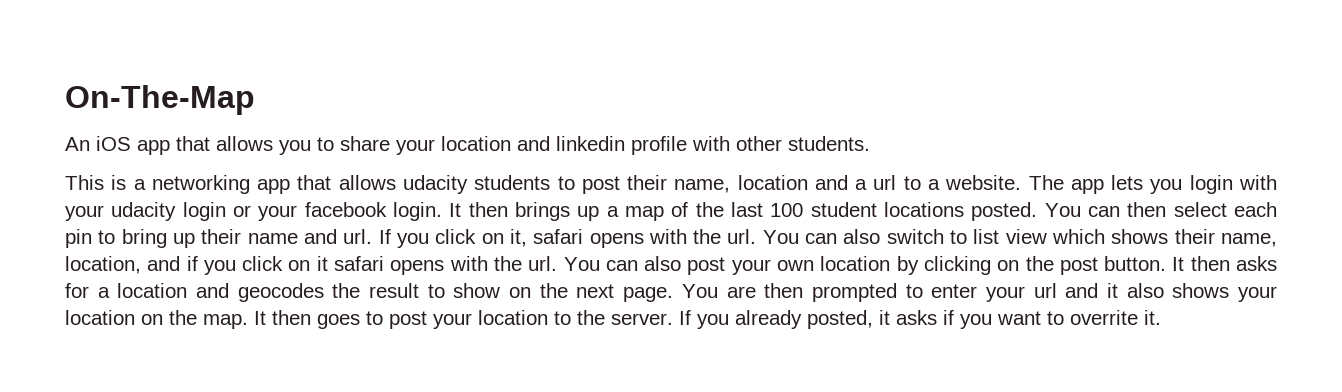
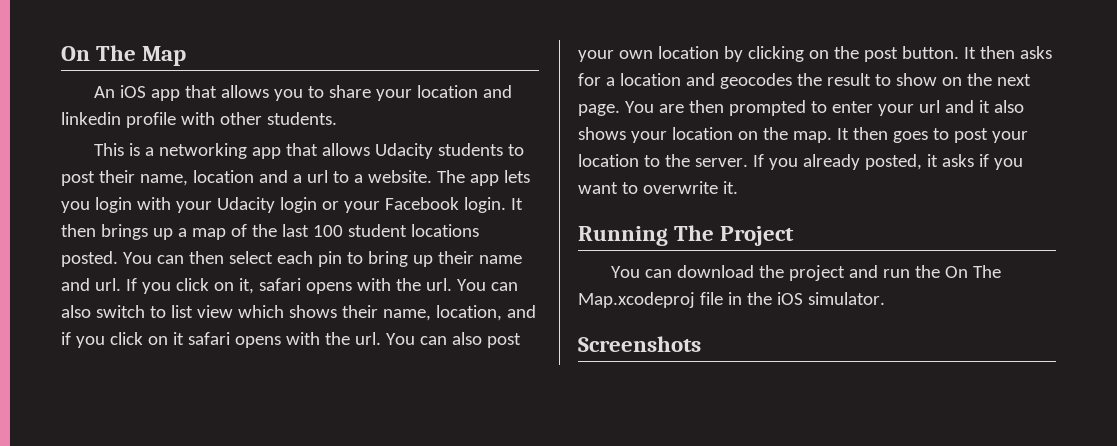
- On-The-Map
+ On The Map
- This is a networking app that allows udacity students to post their name, location and a url to a website.
+ This is a networking app that allows Udacity students to post their name, location and a url to a website.
- The app lets you login with your udacity login or your facebook login.
+ The app lets you login with your Udacity login or your Facebook login.
- If you already posted, it asks if you want to overrite it.
+ If you already posted, it asks if you want to overwrite it.
+ Running The Project
+ You can download the project and run the On The Map.xcodeproj file in the iOS simulator.
+ Screenshots

